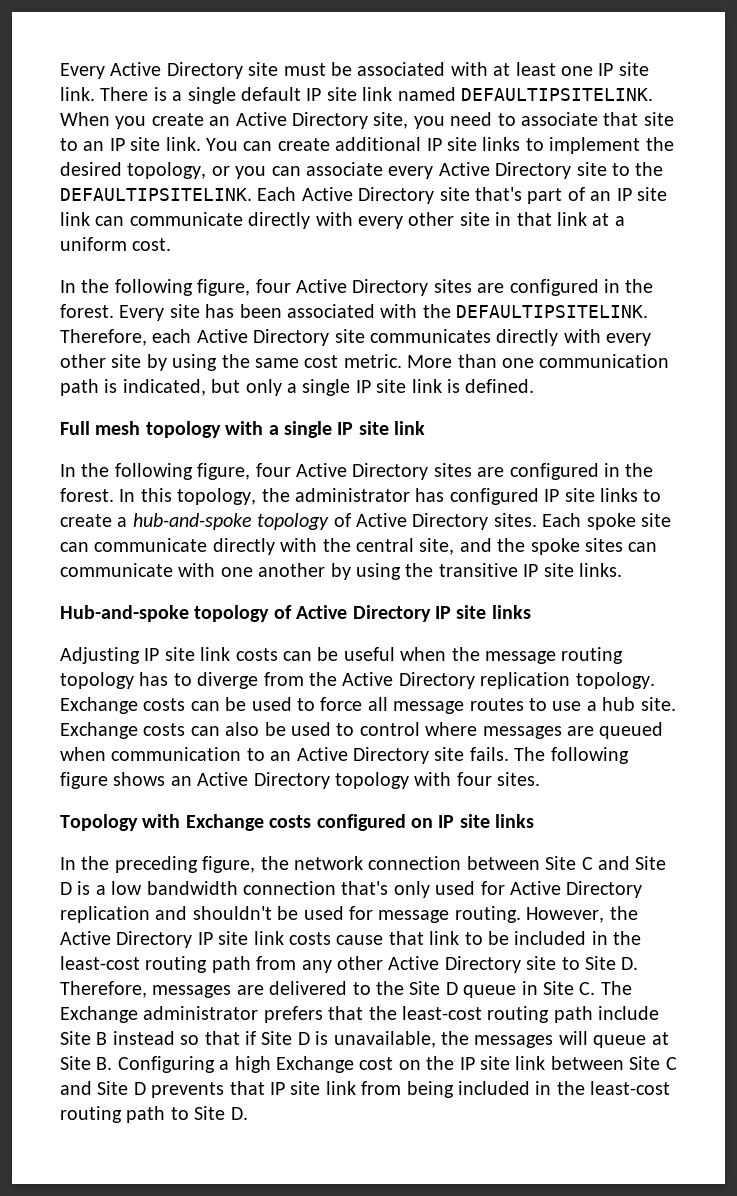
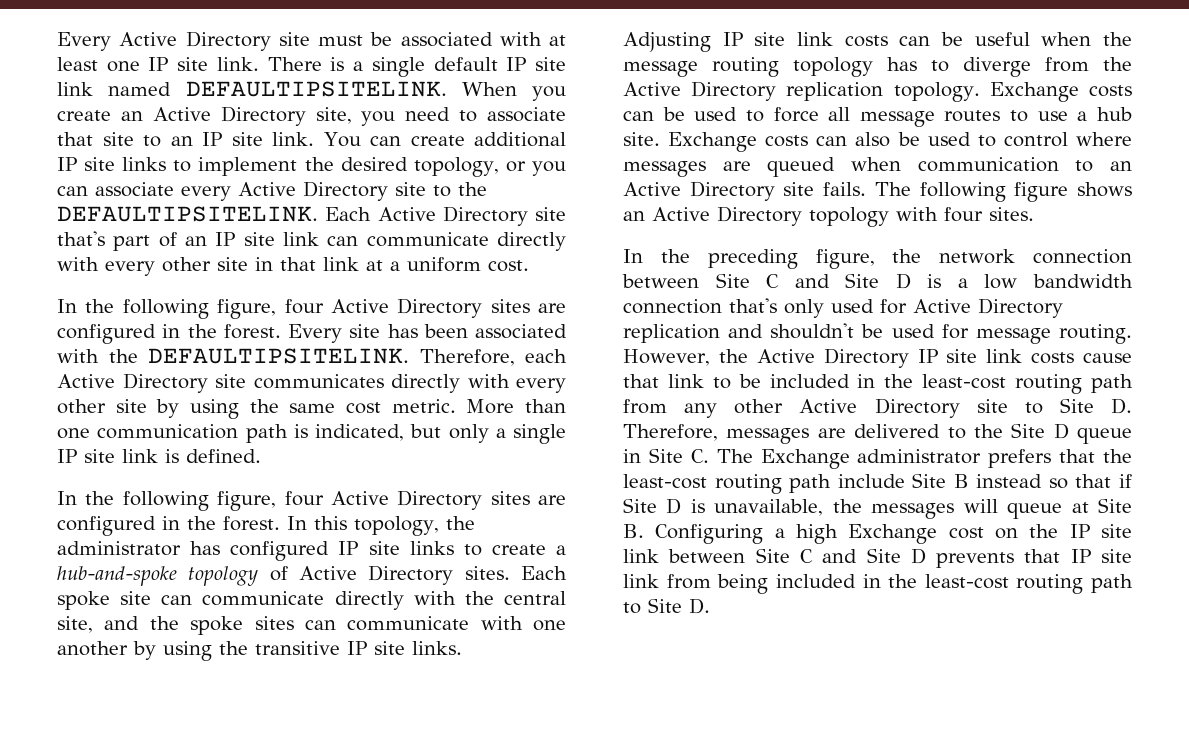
- Full mesh topology with a single IP site link
- Hub-and-spoke topology of Active Directory IP site links
- Topology with Exchange costs configured on IP site links

